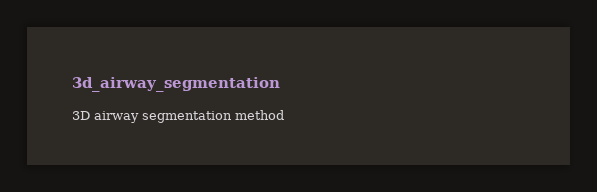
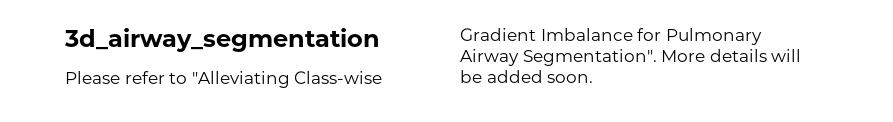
- 3D airway segmentation method
+ Please refer to "Alleviating Class-wise Gradient Imbalance for Pulmonary Airway Segmentation". More details will be added soon.

